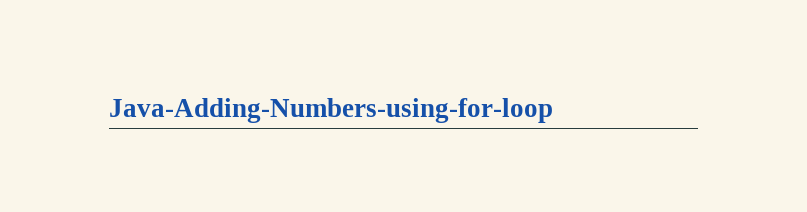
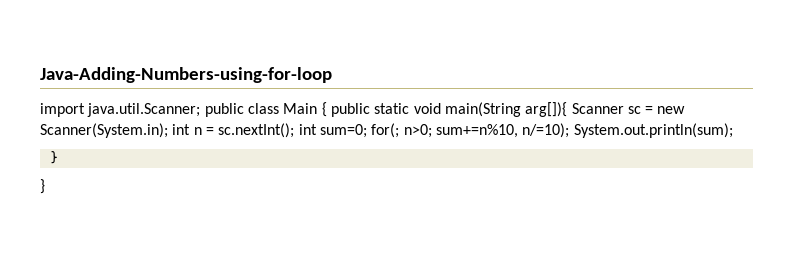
+ import java.util.Scanner; public class Main { public static void main(String arg[]){ Scanner sc = new Scanner(System.in); int n = sc.nextInt(); int sum=0; for(; n>0; sum+=n%10, n/=10); System.out.println(sum);
+ }
+ }

